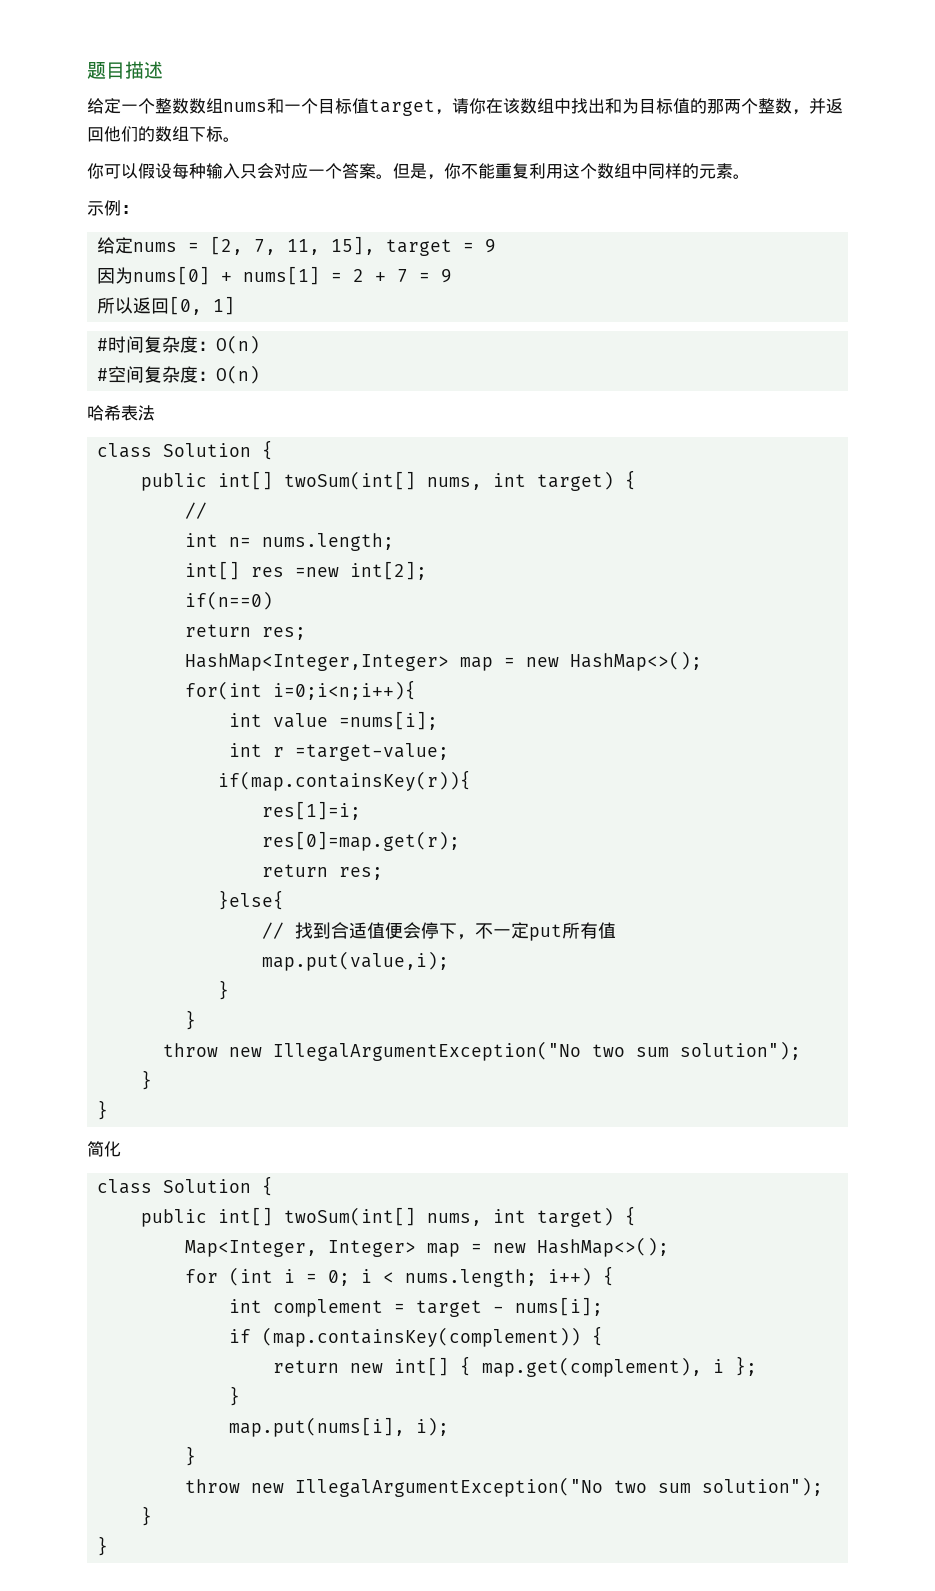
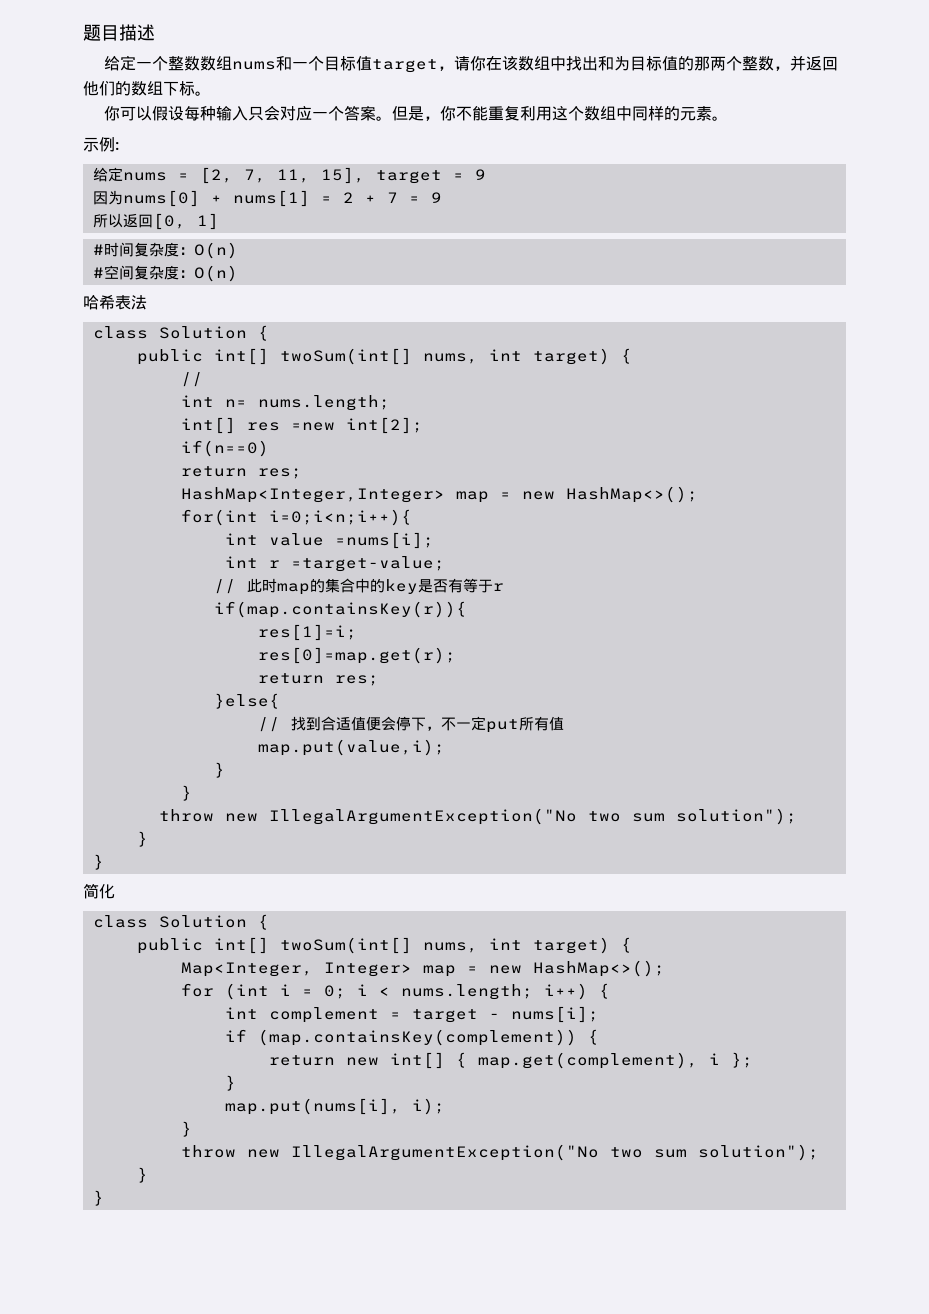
+ // 此时map的集合中的key是否有等于r

